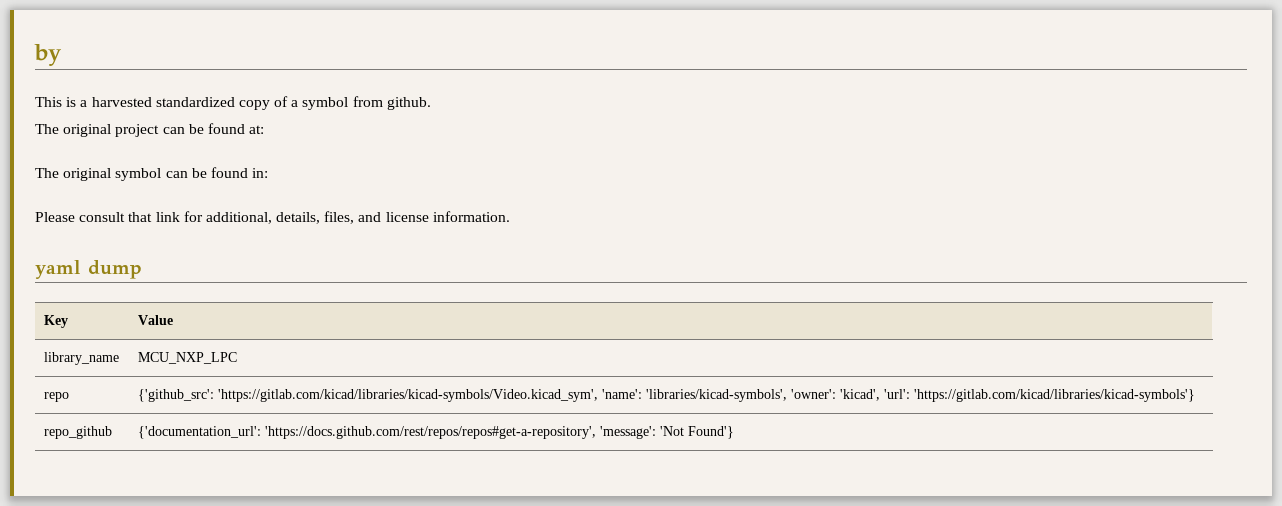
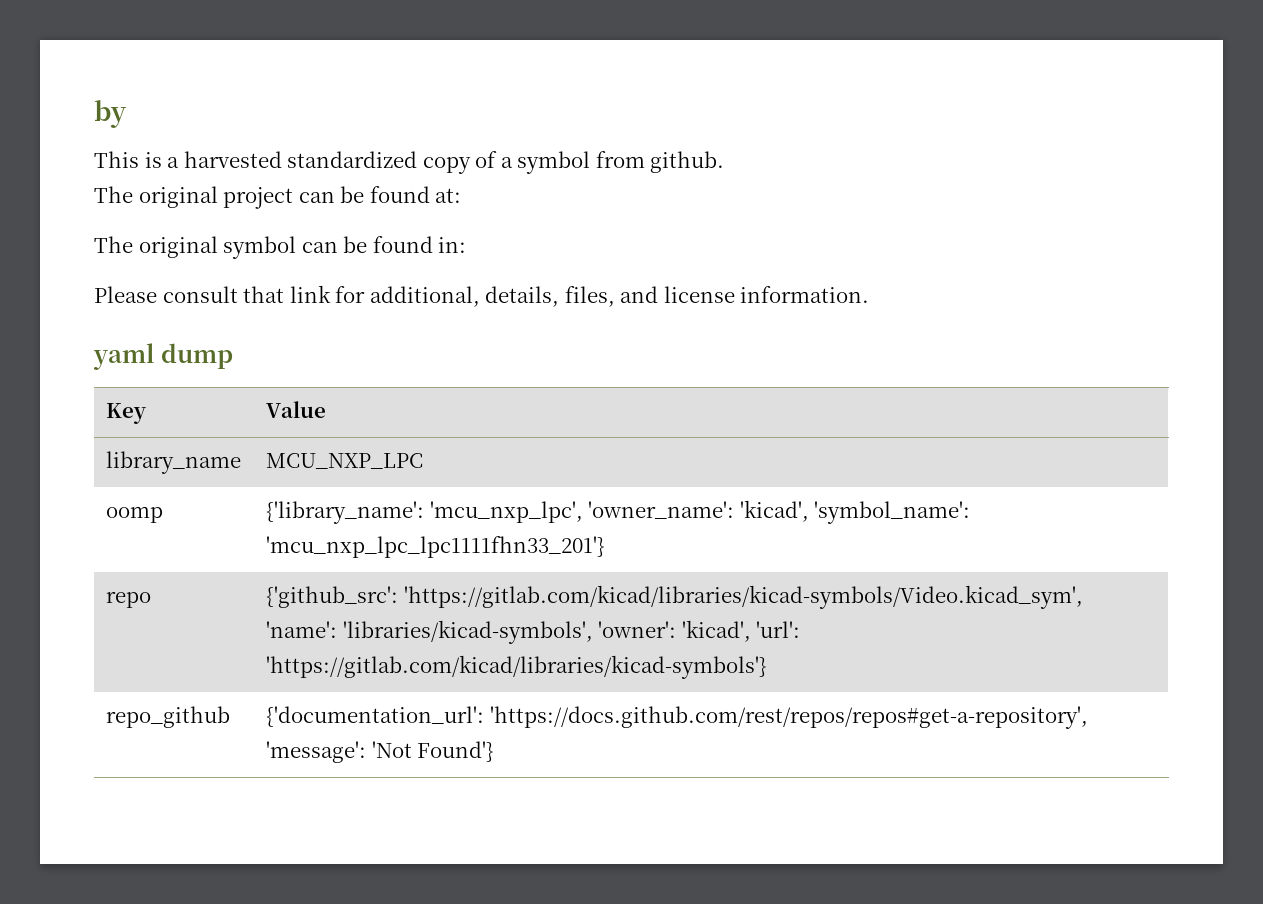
+ oomp | {'library_name': 'mcu_nxp_lpc', 'owner_name': 'kicad', 'symbol_name': 'mcu_nxp_lpc_lpc1111fhn33_201'}

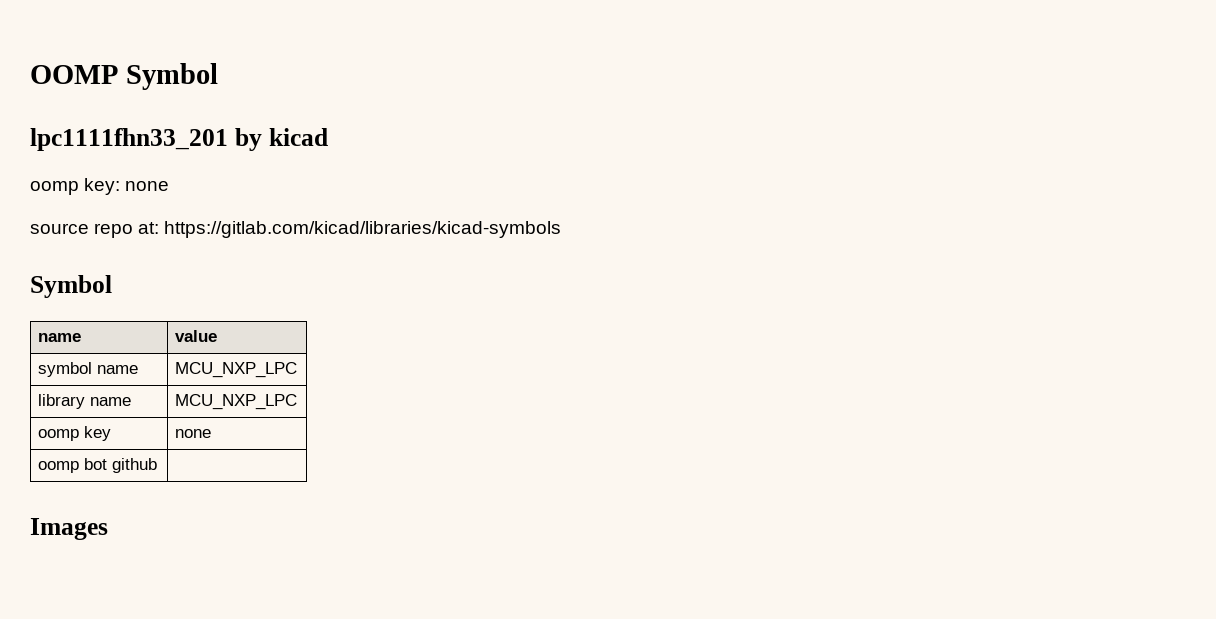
- by
- This is a harvested standardized copy of a symbol from github.
- The original project can be found at:
- The original symbol can be found in:
- Please consult that link for additional, details, files, and license information.
- yaml dump
- Key | Value
- library_name | MCU_NXP_LPC
- oomp | {'library_name': 'mcu_nxp_lpc', 'owner_name': 'kicad', 'symbol_name': 'mcu_nxp_lpc_lpc1111fhn33_201'}
- repo | {'github_src': 'https://gitlab.com/kicad/libraries/kicad-symbols/Video.kicad_sym', 'name': 'libraries/kicad-symbols', 'owner': 'kicad', 'url': 'https://gitlab.com/kicad/libraries/kicad-symbols'}
- repo_github | {'documentation_url': 'https://docs.github.com/rest/repos/repos#get-a-repository', 'message': 'Not Found'}
+ OOMP Symbol
+ lpc1111fhn33_201 by kicad
+ oomp key: none
+ source repo at: https://gitlab.com/kicad/libraries/kicad-symbols
+ Symbol
+ name | value
+ symbol name | MCU_NXP_LPC
+ library name | MCU_NXP_LPC
+ oomp key | none
+ oomp bot github |
+ Images

